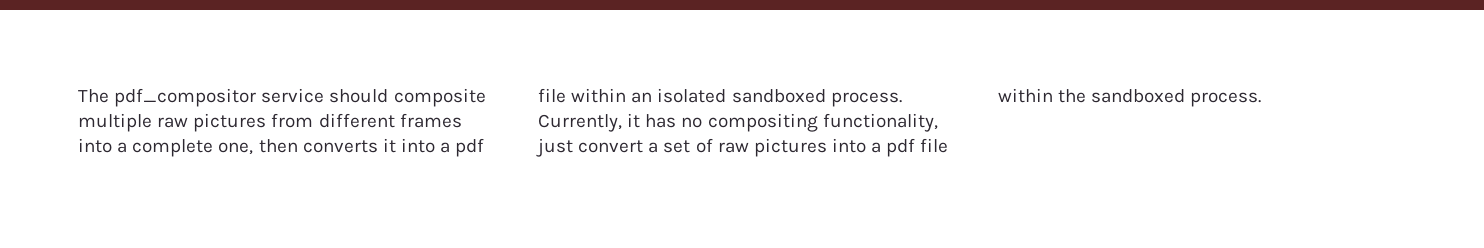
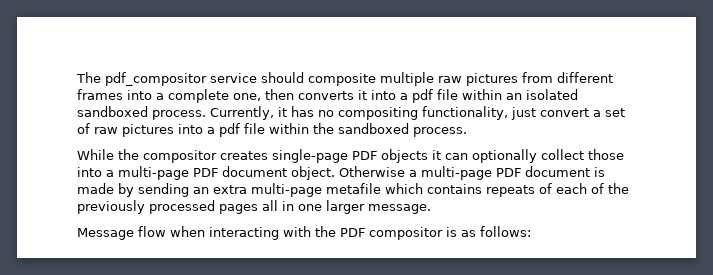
+ While the compositor creates single-page PDF objects it can optionally collect those into a multi-page PDF document object. Otherwise a multi-page PDF document is made by sending an extra multi-page metafile which contains repeats of each of the previously processed pages all in one larger message.
+ Message flow when interacting with the PDF compositor is as follows:

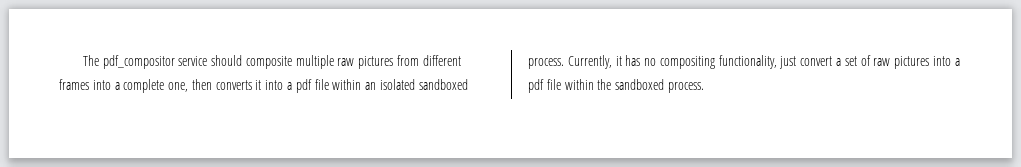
- While the compositor creates single-page PDF objects it can optionally collect those into a multi-page PDF document object. Otherwise a multi-page PDF document is made by sending an extra multi-page metafile which contains repeats of each of the previously processed pages all in one larger message.
- Message flow when interacting with the PDF compositor is as follows:

